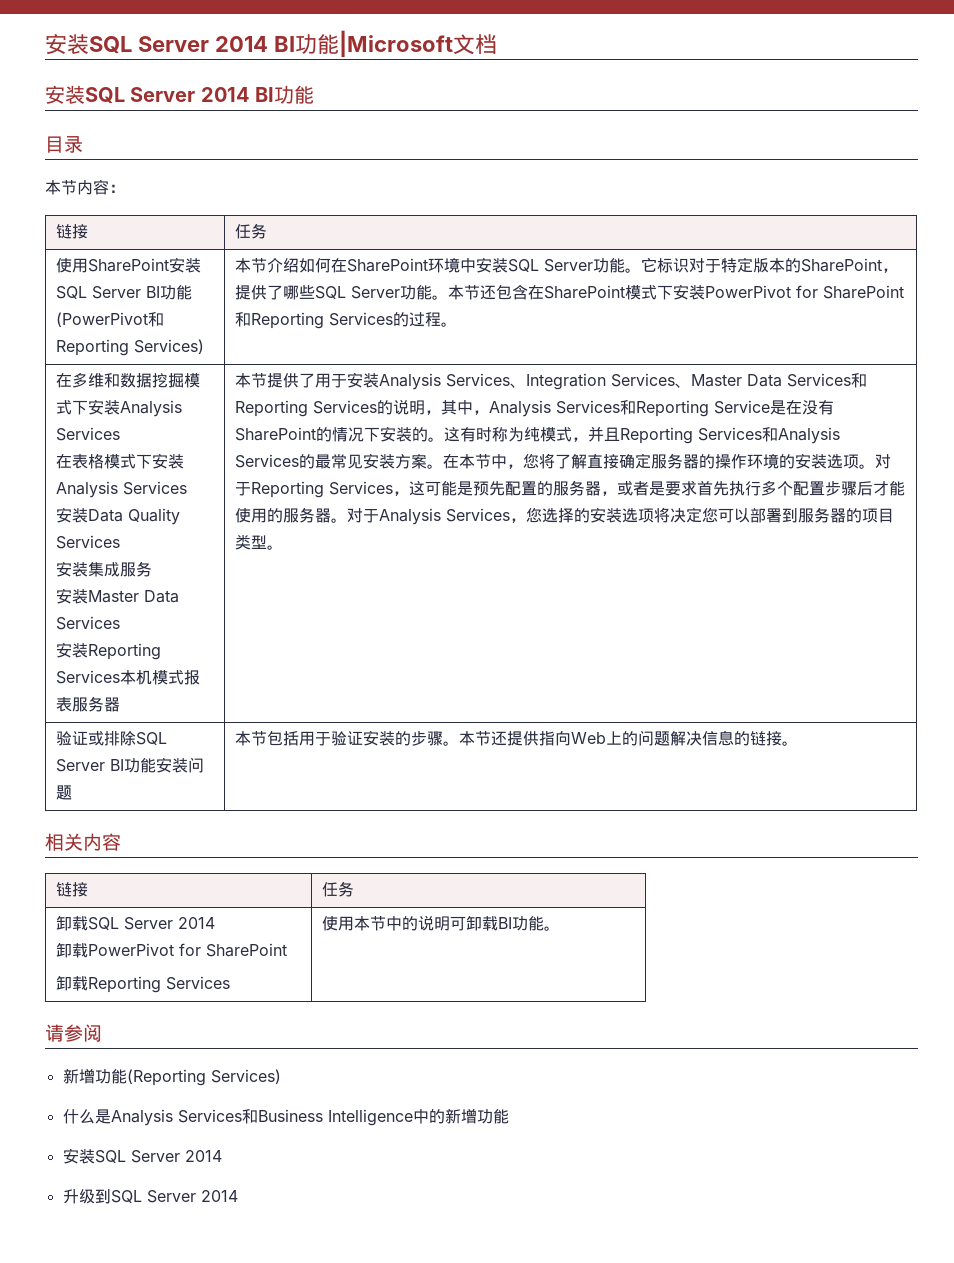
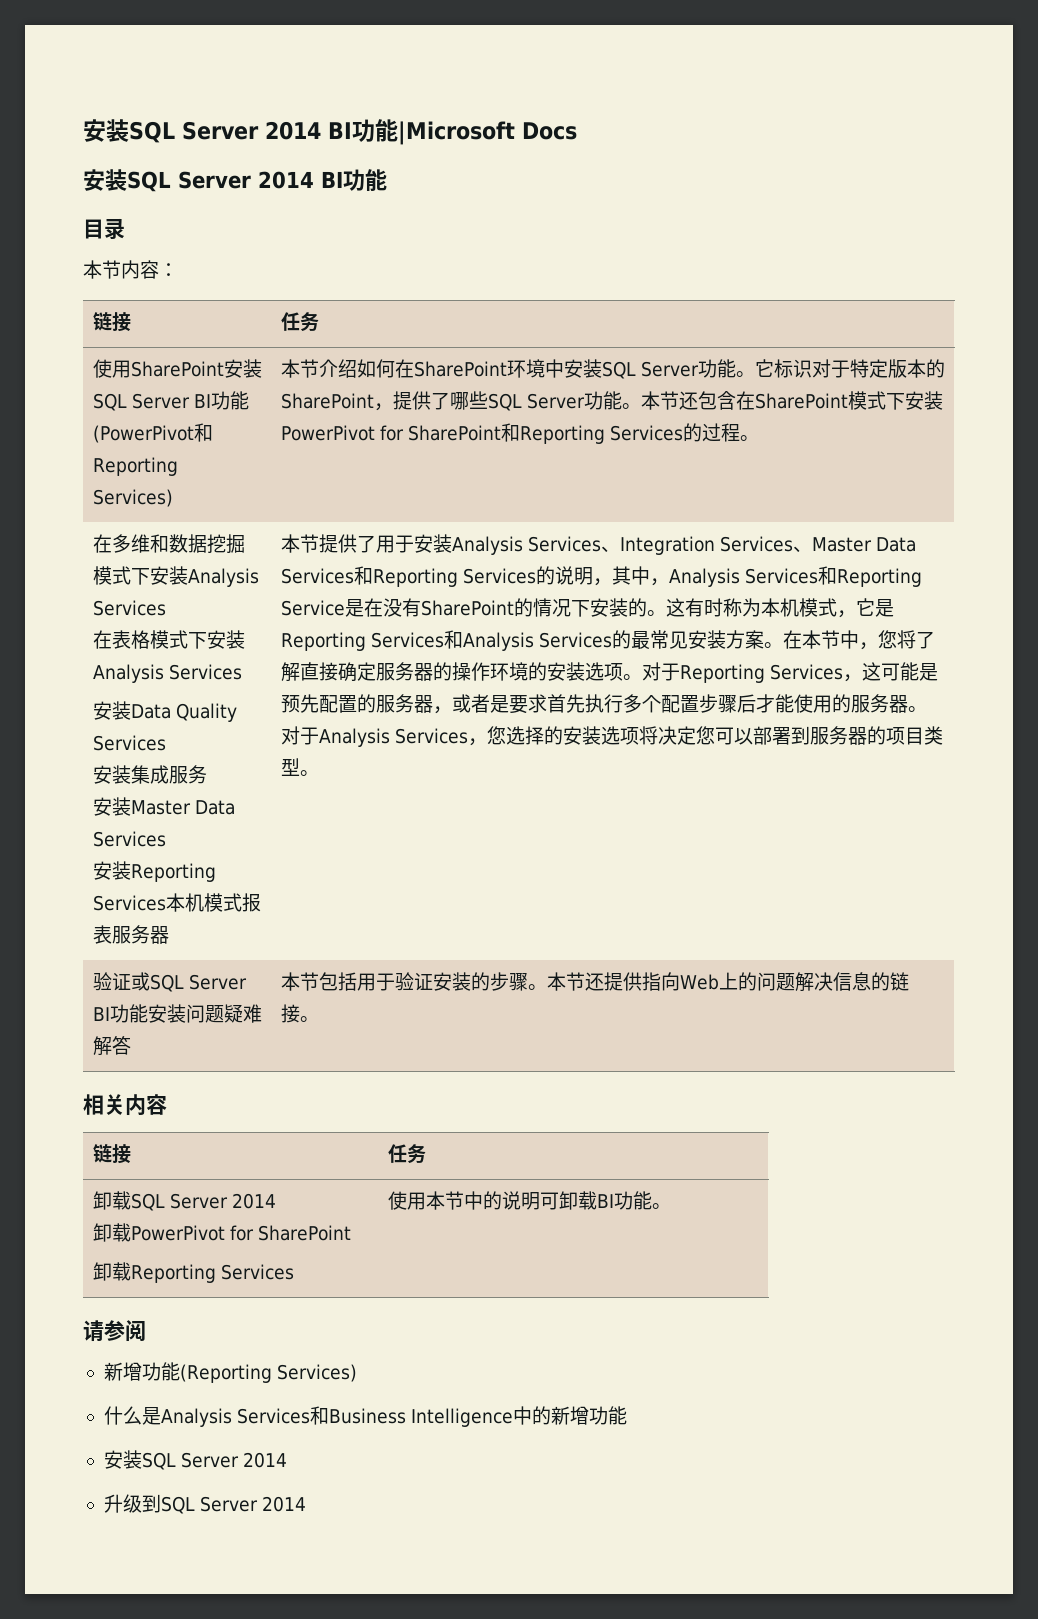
- 安装SQL Server 2014 BI功能|Microsoft文档
+ 安装SQL Server 2014 BI功能|Microsoft Docs
- 这有时称为纯模式，并且Reporting Services和Analysis Services的最常见安装方案。
+ 这有时称为本机模式，它是Reporting Services和Analysis Services的最常见安装方案。
- 验证或排除SQL Server BI功能安装问题 | 本节包括用于验证安装的步骤。本节还提供指向Web上的问题解决信息的链接。
+ 验证或SQL Server BI功能安装问题疑难解答 | 本节包括用于验证安装的步骤。本节还提供指向Web上的问题解决信息的链接。

